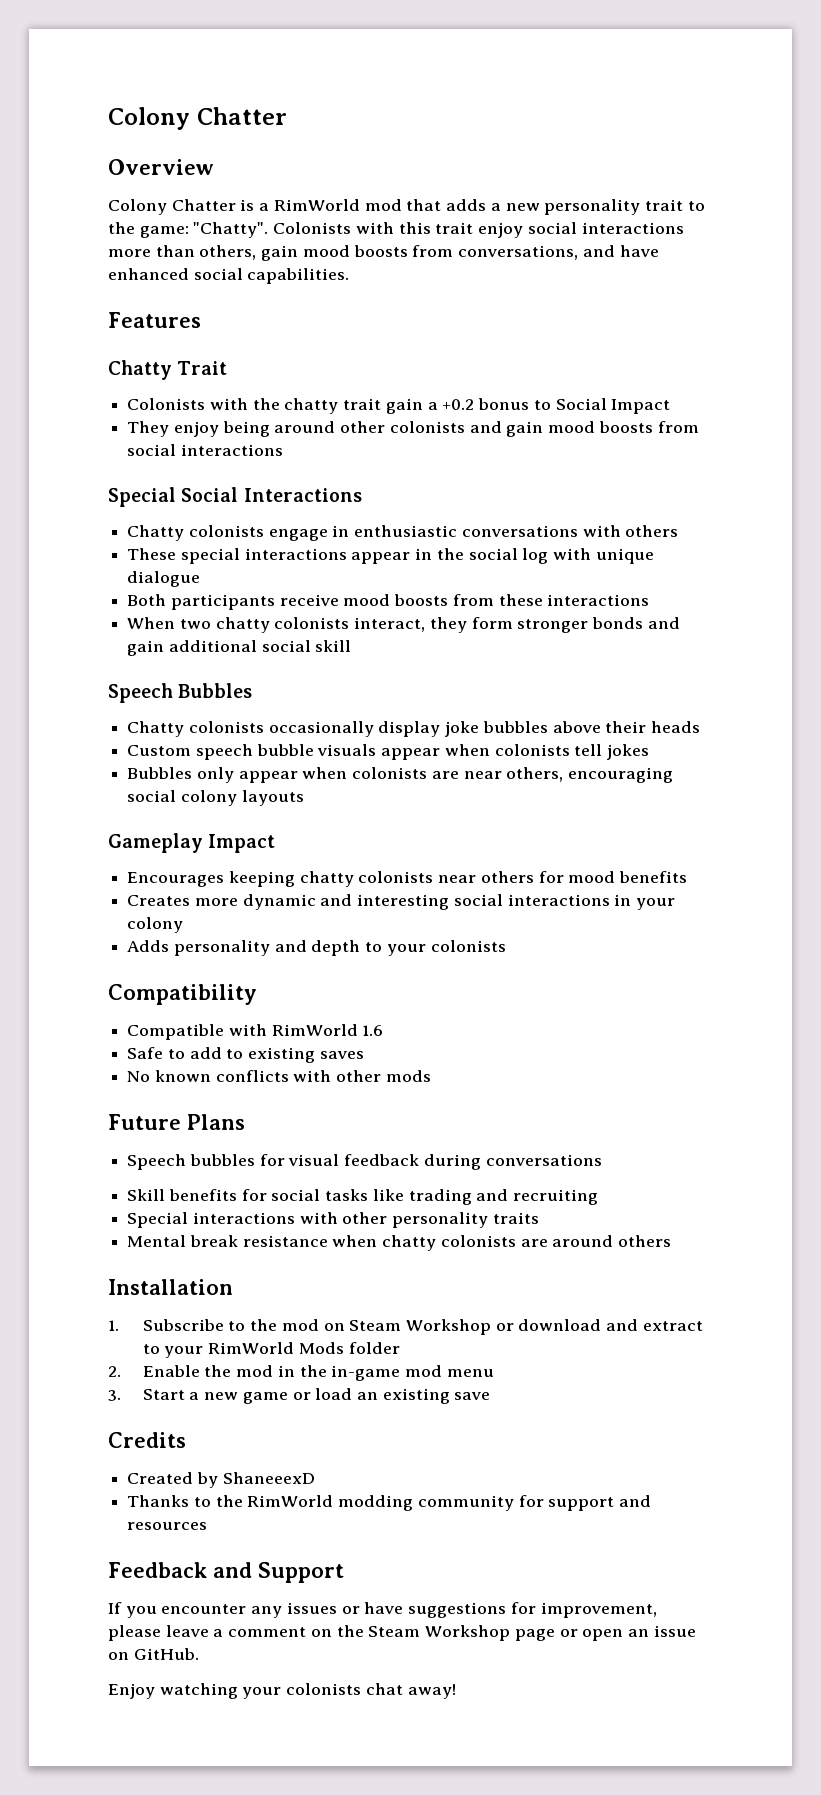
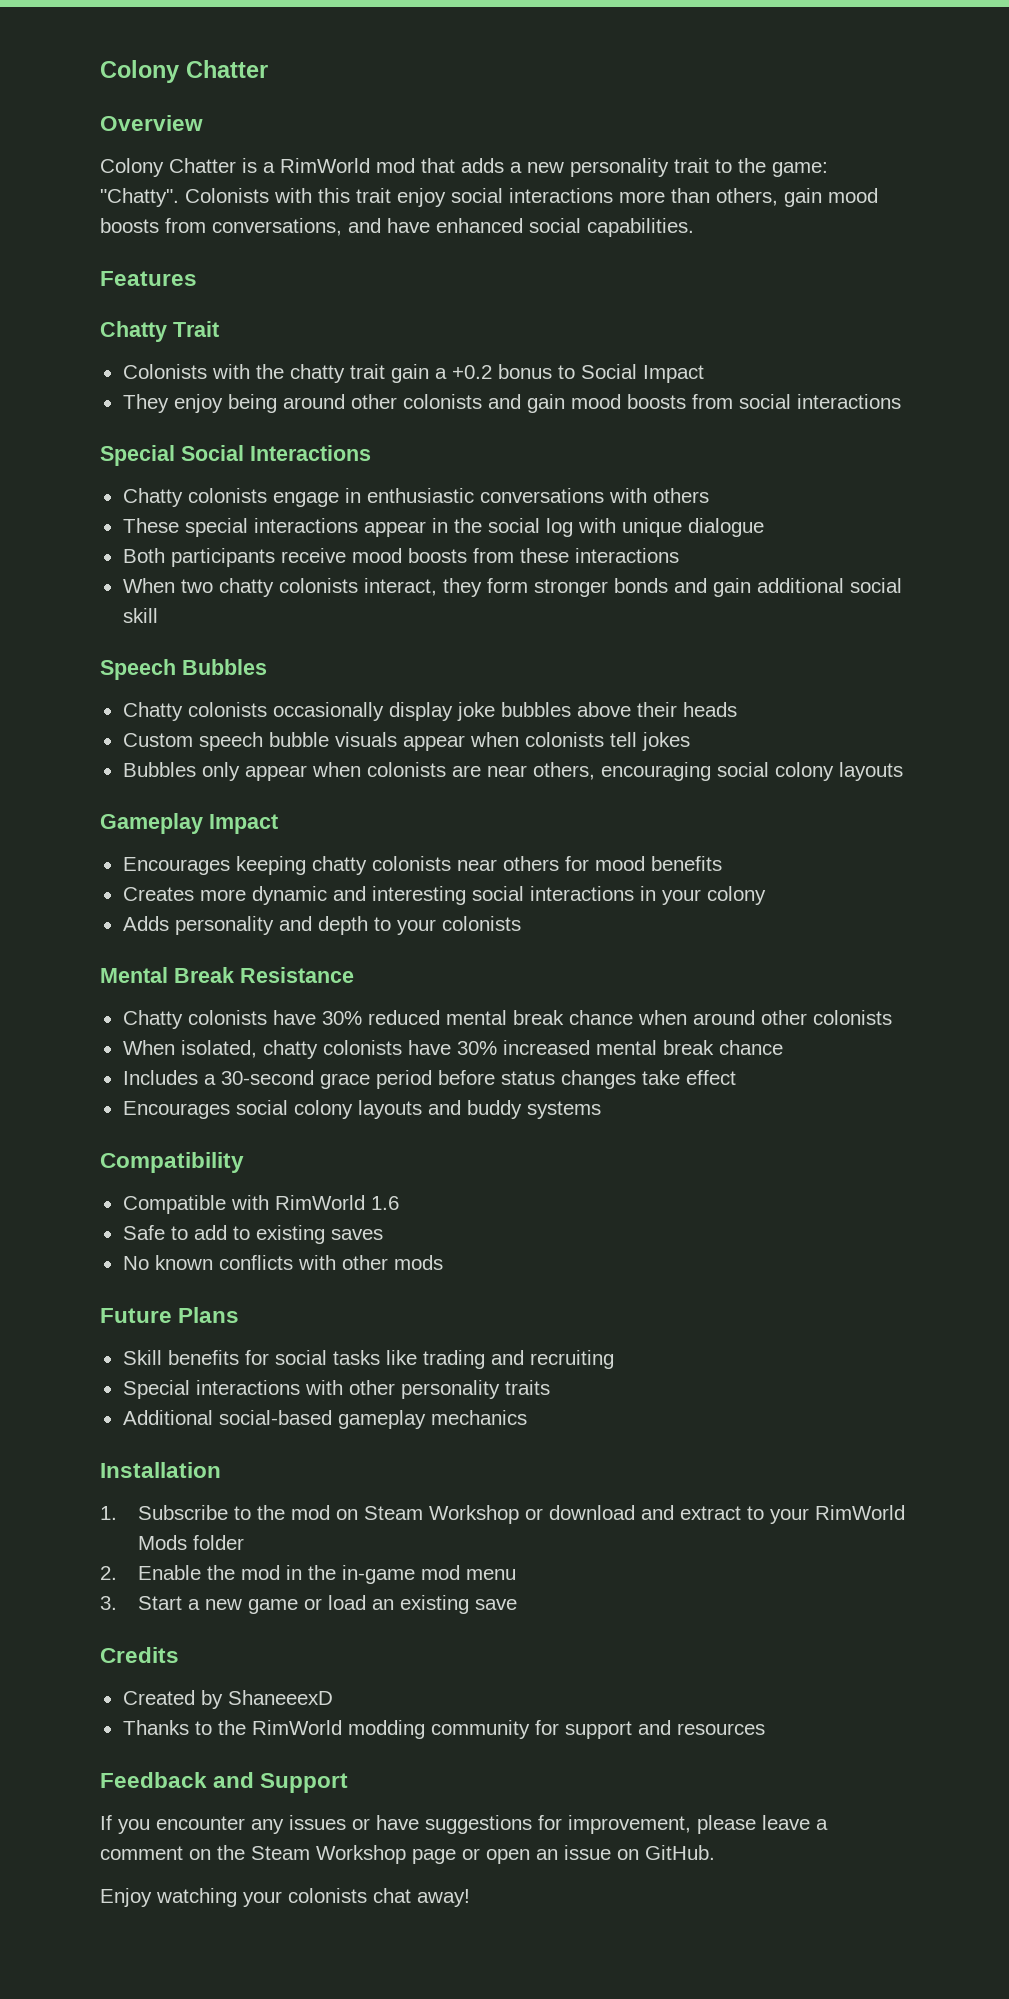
+ Mental Break Resistance
+ Chatty colonists have 30% reduced mental break chance when around other colonists
+ When isolated, chatty colonists have 30% increased mental break chance
+ Includes a 30-second grace period before status changes take effect
+ Encourages social colony layouts and buddy systems
- Speech bubbles for visual feedback during conversations
- Mental break resistance when chatty colonists are around others
+ Additional social-based gameplay mechanics

